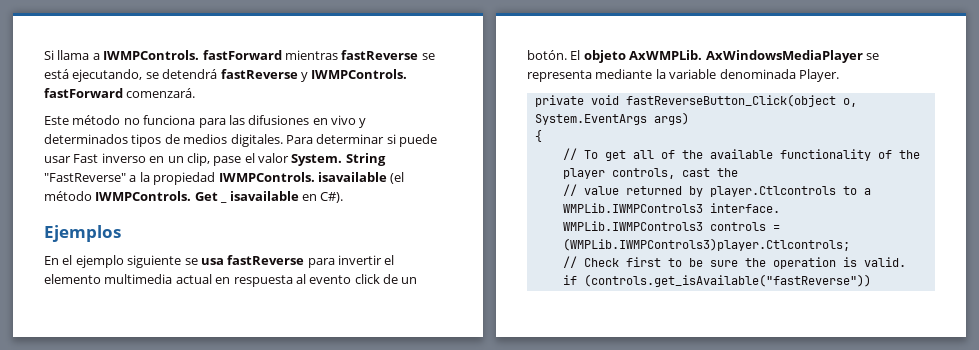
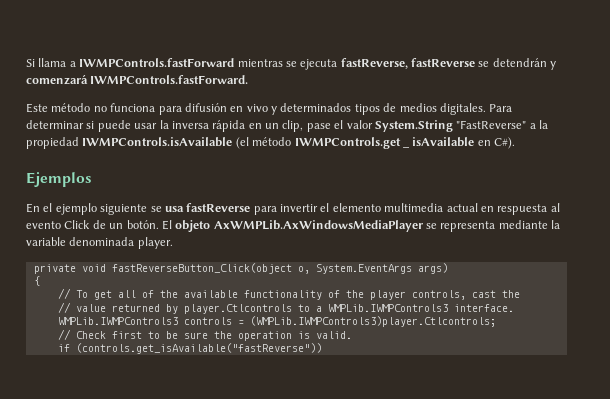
- Si llama a IWMPControls. fastForward mientras fastReverse se está ejecutando, se detendrá fastReverse y IWMPControls. fastForward comenzará.
+ Si llama a IWMPControls.fastForward mientras se ejecuta fastReverse, fastReverse se detendrán y comenzará IWMPControls.fastForward.
- Este método no funciona para las difusiones en vivo y determinados tipos de medios digitales.
+ Este método no funciona para difusión en vivo y determinados tipos de medios digitales.
- Para determinar si puede usar Fast inverso en un clip, pase el valor System. String "FastReverse" a la propiedad IWMPControls. isavailable (el método IWMPControls. Get _ isavailable en C#).
+ Para determinar si puede usar la inversa rápida en un clip, pase el valor System.String "FastReverse" a la propiedad IWMPControls.isAvailable (el método IWMPControls.get _ isAvailable en C#).
- En el ejemplo siguiente se usa fastReverse para invertir el elemento multimedia actual en respuesta al evento click de un botón.
+ En el ejemplo siguiente se usa fastReverse para invertir el elemento multimedia actual en respuesta al evento Click de un botón.
- El objeto AxWMPLib. AxWindowsMediaPlayer se representa mediante la variable denominada Player.
+ El objeto AxWMPLib.AxWindowsMediaPlayer se representa mediante la variable denominada player.

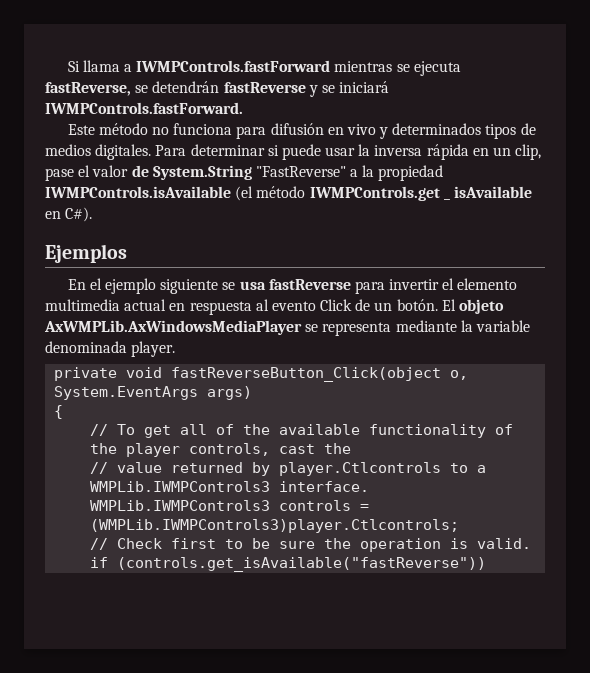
- Si llama a IWMPControls.fastForward mientras se ejecuta fastReverse, fastReverse se detendrán y comenzará IWMPControls.fastForward.
+ Si llama a IWMPControls.fastForward mientras se ejecuta fastReverse, se detendrán fastReverse y se iniciará IWMPControls.fastForward.
- Para determinar si puede usar la inversa rápida en un clip, pase el valor System.String "FastReverse" a la propiedad IWMPControls.isAvailable (el método IWMPControls.get _ isAvailable en C#).
+ Para determinar si puede usar la inversa rápida en un clip, pase el valor de System.String "FastReverse" a la propiedad IWMPControls.isAvailable (el método IWMPControls.get _ isAvailable en C#).

